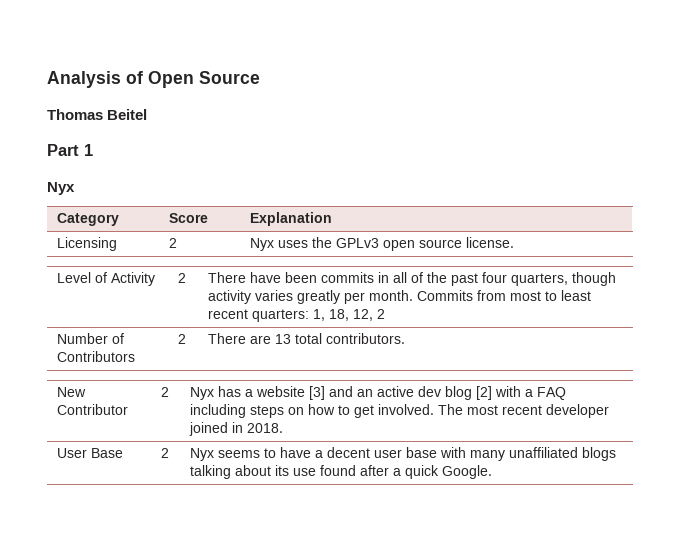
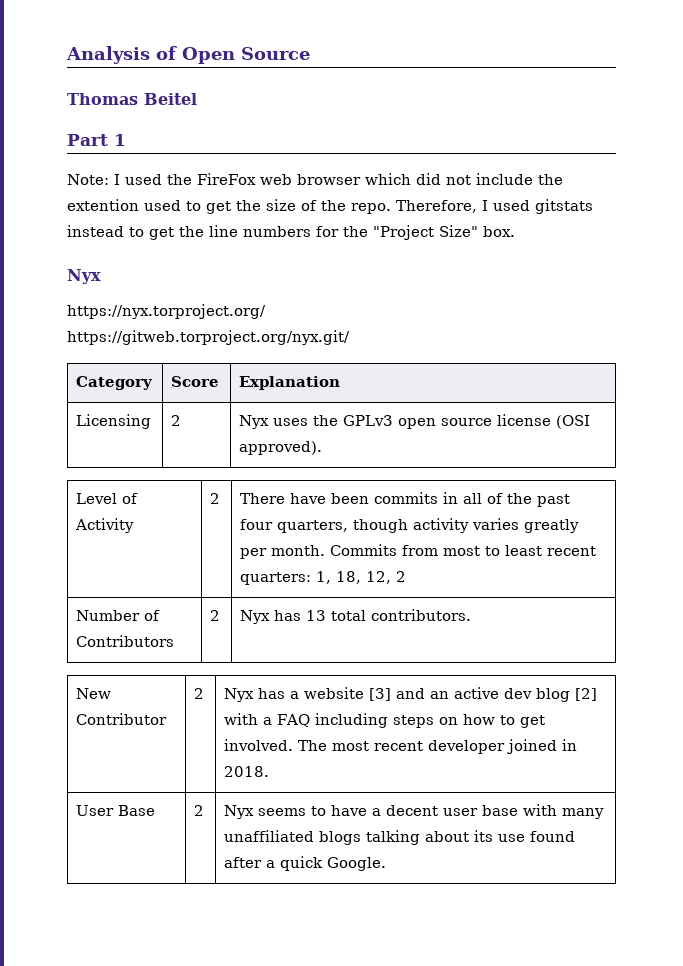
  Part 1
+ Note: I used the FireFox web browser which did not include the extention used to get the size of the repo. Therefore, I used gitstats instead to get the line numbers for the "Project Size" box.
  Nyx
+ https://nyx.torproject.org/
+ https://gitweb.torproject.org/nyx.git/
- Licensing | 2 | Nyx uses the GPLv3 open source license.
+ Licensing | 2 | Nyx uses the GPLv3 open source license (OSI approved).
- Number of Contributors | 2 | There are 13 total contributors.
+ Number of Contributors | 2 | Nyx has 13 total contributors.

